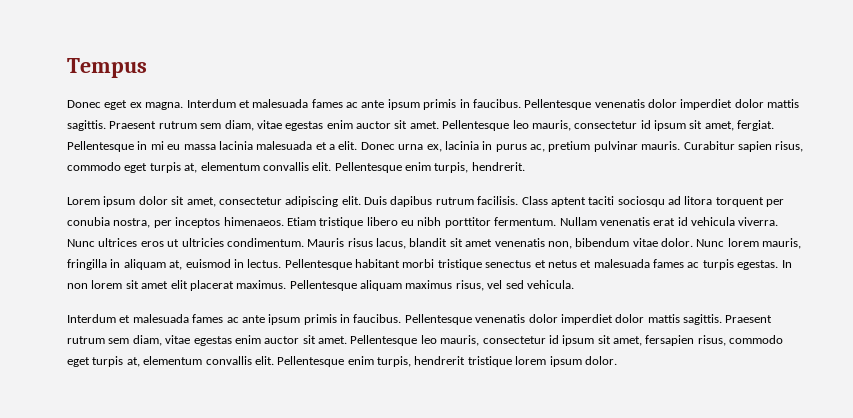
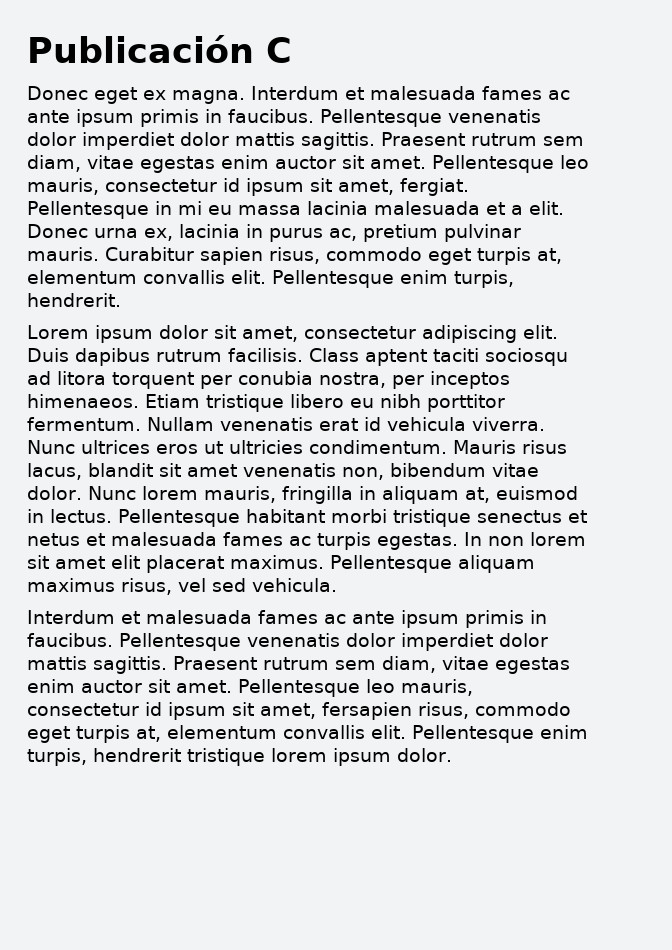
- Tempus
+ Publicación C

